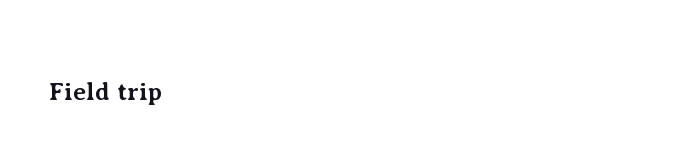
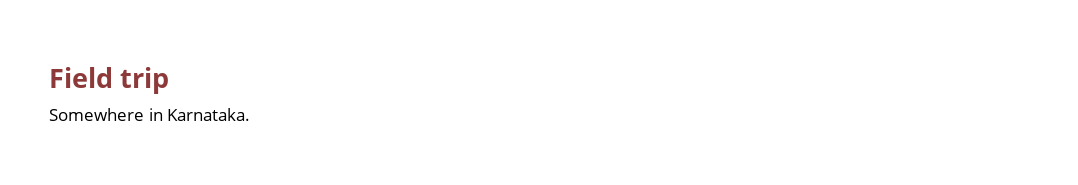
+ Somewhere in Karnataka.

